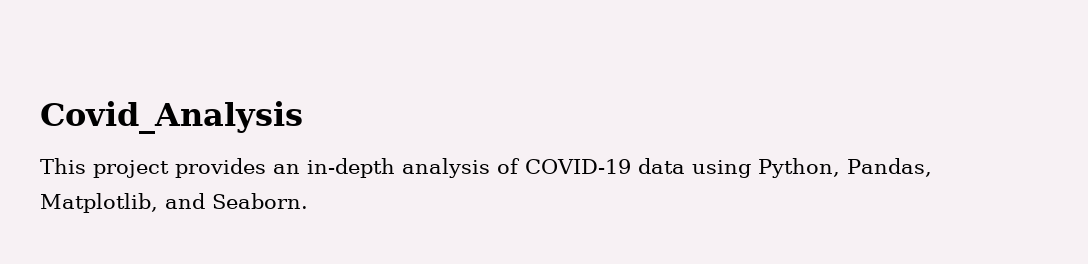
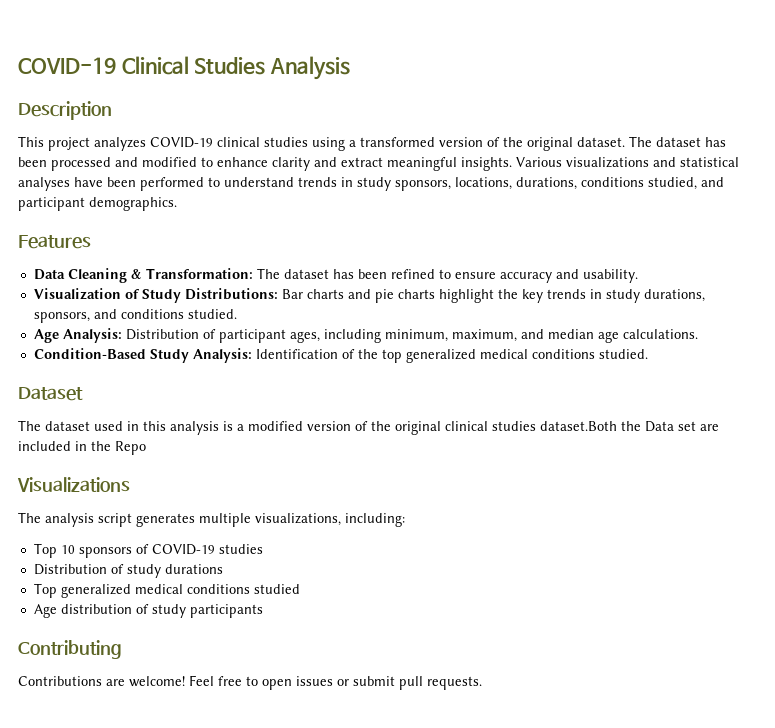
- Covid_Analysis
- This project provides an in-depth analysis of COVID-19 data using Python, Pandas, Matplotlib, and Seaborn.
+ COVID-19 Clinical Studies Analysis
+ Description
+ This project analyzes COVID-19 clinical studies using a transformed version of the original dataset. The dataset has been processed and modified to enhance clarity and extract meaningful insights. Various visualizations and statistical analyses have been performed to understand trends in study sponsors, locations, durations, conditions studied, and participant demographics.
+ Features
+ Data Cleaning & Transformation: The dataset has been refined to ensure accuracy and usability.
+ Visualization of Study Distributions: Bar charts and pie charts highlight the key trends in study durations, sponsors, and conditions studied.
+ Age Analysis: Distribution of participant ages, including minimum, maximum, and median age calculations.
+ Condition-Based Study Analysis: Identification of the top generalized medical conditions studied.
+ Dataset
+ The dataset used in this analysis is a modified version of the original clinical studies dataset.Both the Data set are included in the Repo
+ Visualizations
+ The analysis script generates multiple visualizations, including:
+ Top 10 sponsors of COVID-19 studies
+ Distribution of study durations
+ Top generalized medical conditions studied
+ Age distribution of study participants
+ Contributing
+ Contributions are welcome! Feel free to open issues or submit pull requests.

